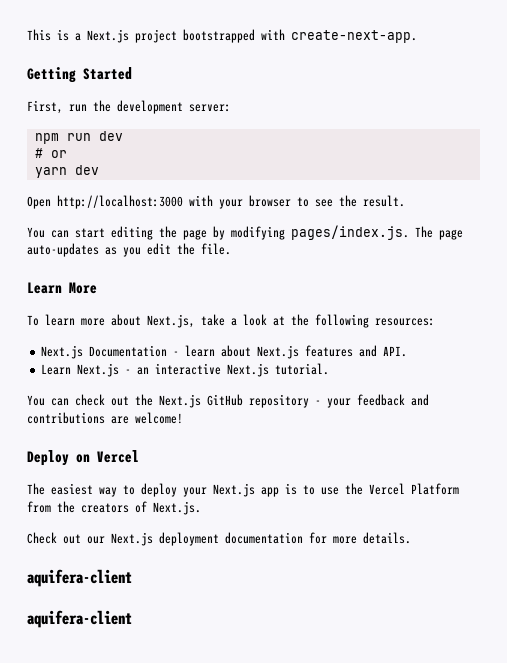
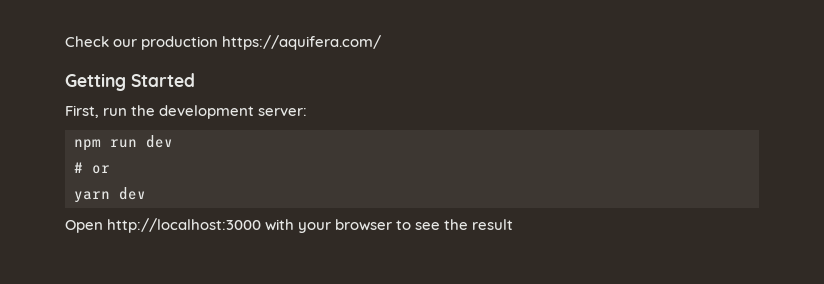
- This is a Next.js project bootstrapped with create-next-app.
+ Check our production https://aquifera.com/
- Open http://localhost:3000 with your browser to see the result.
- You can start editing the page by modifying pages/index.js. The page auto-updates as you edit the file.
- Learn More
- To learn more about Next.js, take a look at the following resources:
- Next.js Documentation - learn about Next.js features and API.
- Learn Next.js - an interactive Next.js tutorial.
- You can check out the Next.js GitHub repository - your feedback and contributions are welcome!
- Deploy on Vercel
- The easiest way to deploy your Next.js app is to use the Vercel Platform from the creators of Next.js.
- Check out our Next.js deployment documentation for more details.
- aquifera-client
- aquifera-client
+ Open http://localhost:3000 with your browser to see the result

